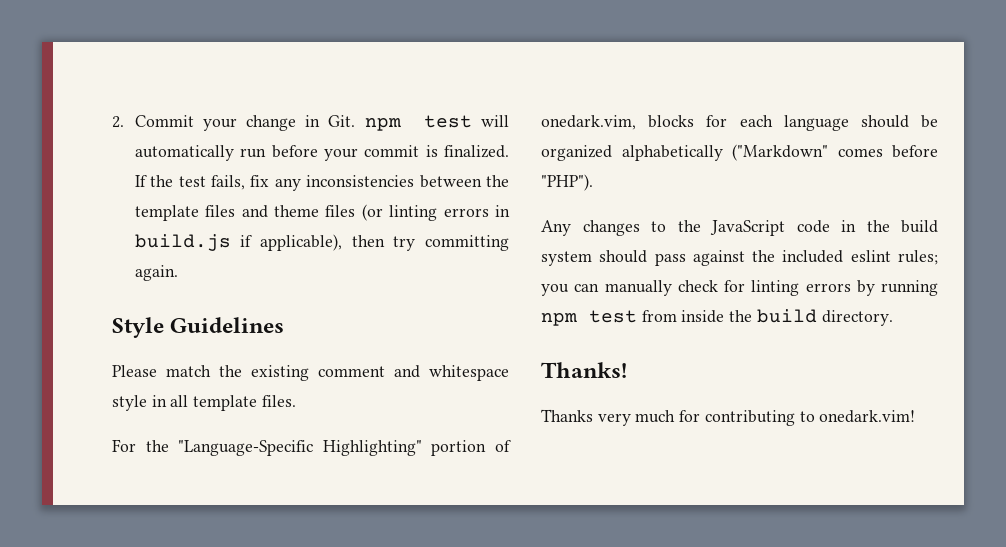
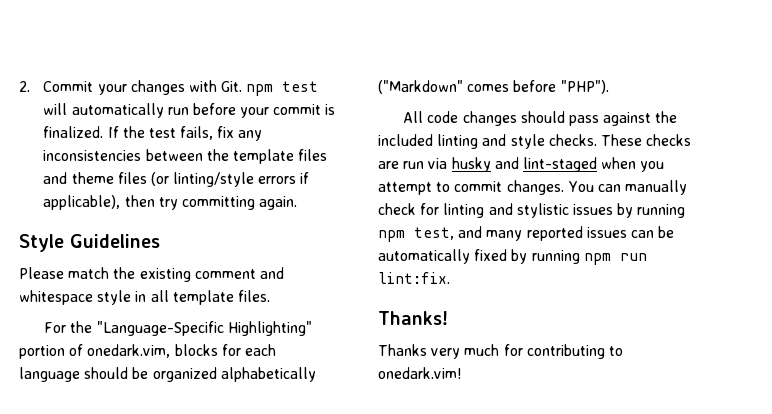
- 2. Commit your change in Git. npm test will automatically run before your commit is finalized.
+ 2. Commit your changes with Git. npm test will automatically run before your commit is finalized.
- If the test fails, fix any inconsistencies between the template files and theme files (or linting errors in build.js if applicable), then try committing again.
+ If the test fails, fix any inconsistencies between the template files and theme files (or linting/style errors if applicable), then try committing again.
- Any changes to the JavaScript code in the build system should pass against the included eslint rules; you can manually check for linting errors by running npm test from inside the build directory.
+ All code changes should pass against the included linting and style checks. These checks are run via husky and lint-staged when you attempt to commit changes. You can manually check for linting and stylistic issues by running npm test, and many reported issues can be automatically fixed by running npm run lint:fix.

